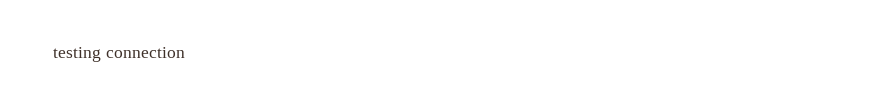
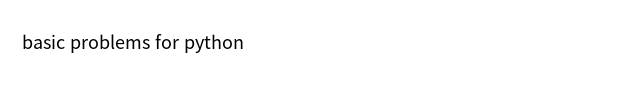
- testing connection
+ basic problems for python

